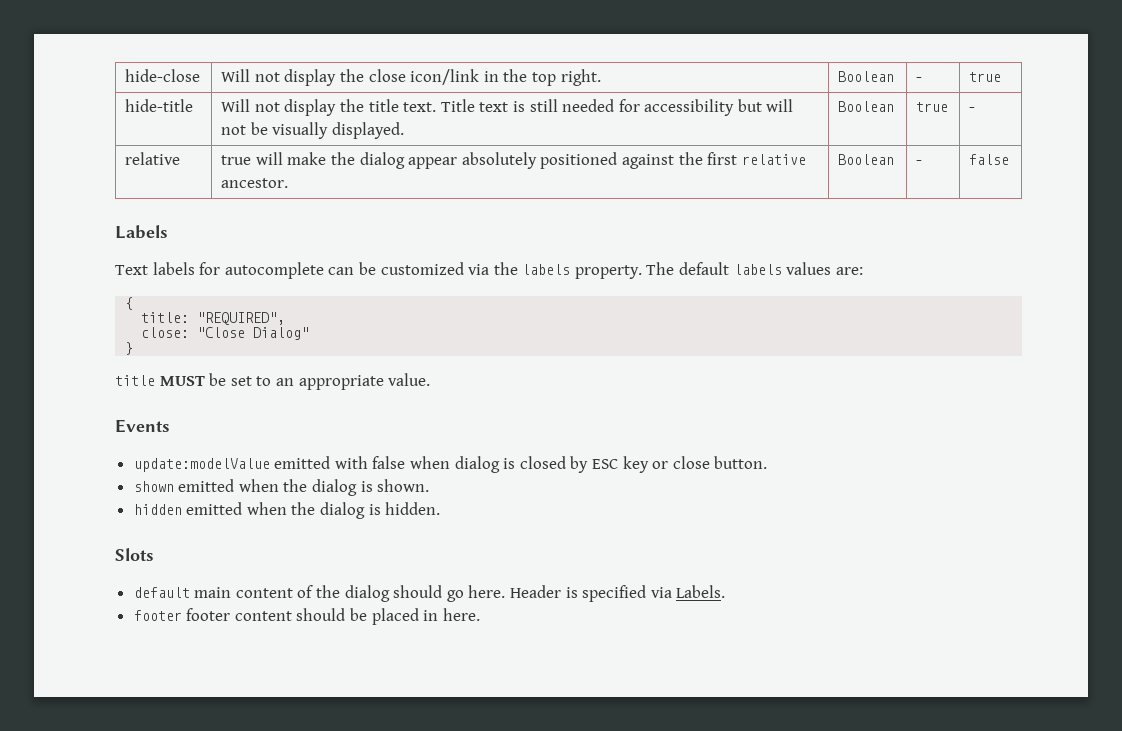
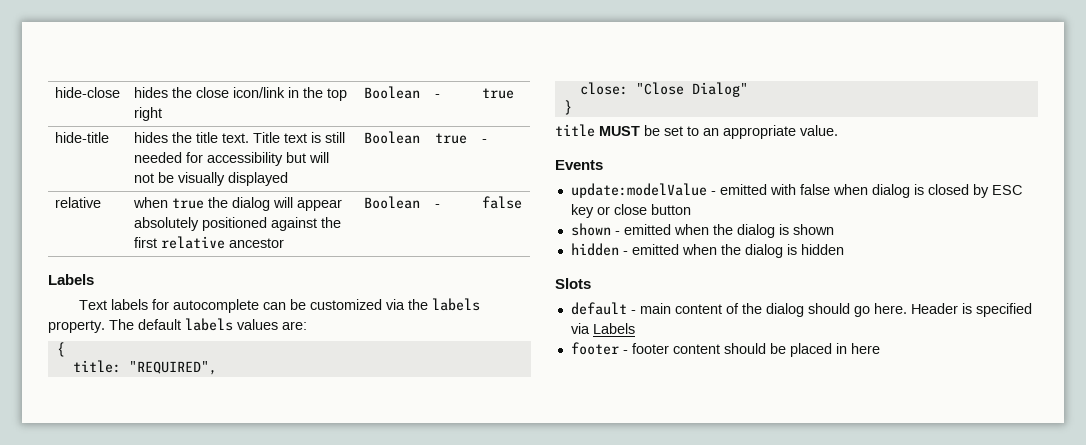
- hide-close | Will not display the close icon/link in the top right. | Boolean | - | true
+ hide-close | hides the close icon/link in the top right | Boolean | - | true
- hide-title | Will not display the title text. Title text is still needed for accessibility but will not be visually displayed. | Boolean | true | -
+ hide-title | hides the title text. Title text is still needed for accessibility but will not be visually displayed | Boolean | true | -
- relative | true will make the dialog appear absolutely positioned against the first relative ancestor. | Boolean | - | false
+ relative | when true the dialog will appear absolutely positioned against the first relative ancestor | Boolean | - | false
- update:modelValue emitted with false when dialog is closed by ESC key or close button.
- shown emitted when the dialog is shown.
- hidden emitted when the dialog is hidden.
+ update:modelValue - emitted with false when dialog is closed by ESC key or close button
+ shown - emitted when the dialog is shown
+ hidden - emitted when the dialog is hidden
- default main content of the dialog should go here.
+ default - main content of the dialog should go here.
- Header is specified via Labels.
- footer footer content should be placed in here.
+ Header is specified via Labels
+ footer - footer content should be placed in here

